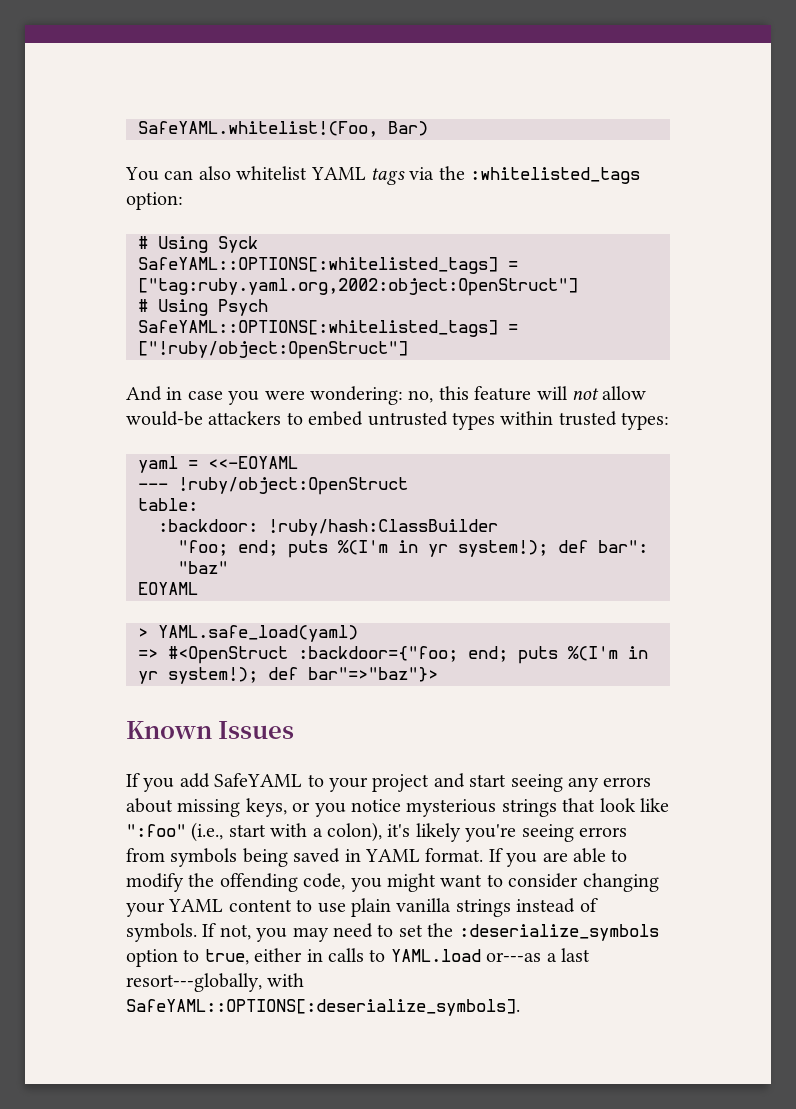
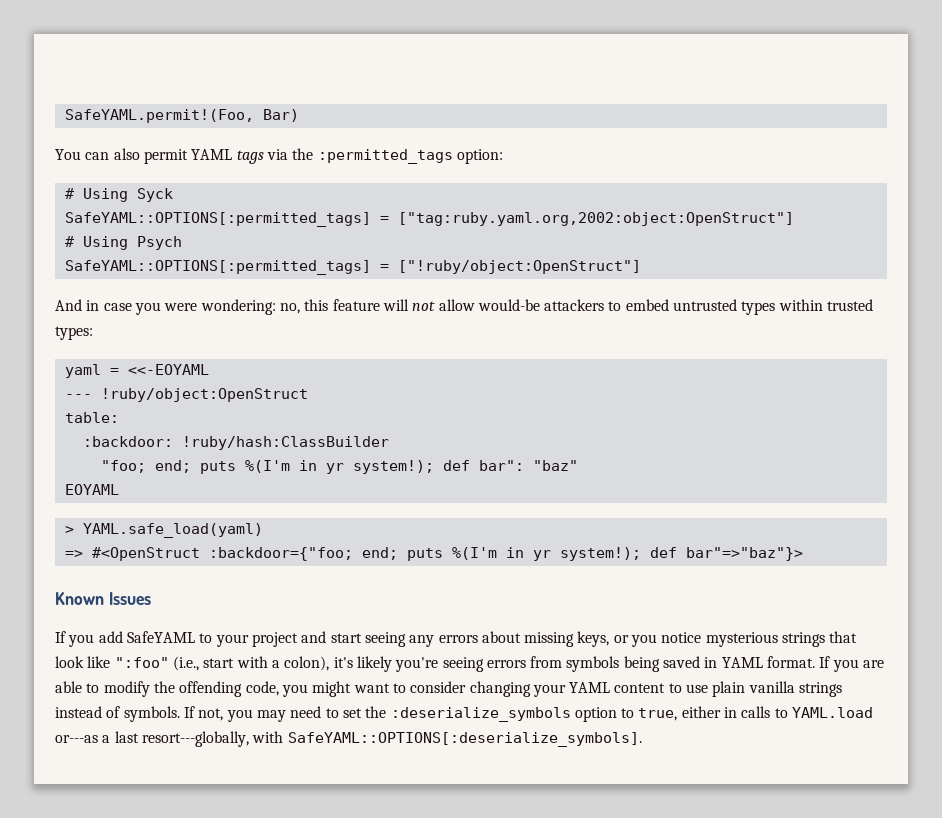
- SafeYAML.whitelist!(Foo, Bar)
+ SafeYAML.permit!(Foo, Bar)
- You can also whitelist YAML tags via the :whitelisted_tags option:
+ You can also permit YAML tags via the :permitted_tags option:
- SafeYAML::OPTIONS[:whitelisted_tags] = ["tag:ruby.yaml.org,2002:object:OpenStruct"]
+ SafeYAML::OPTIONS[:permitted_tags] = ["tag:ruby.yaml.org,2002:object:OpenStruct"]
- SafeYAML::OPTIONS[:whitelisted_tags] = ["!ruby/object:OpenStruct"]
+ SafeYAML::OPTIONS[:permitted_tags] = ["!ruby/object:OpenStruct"]

